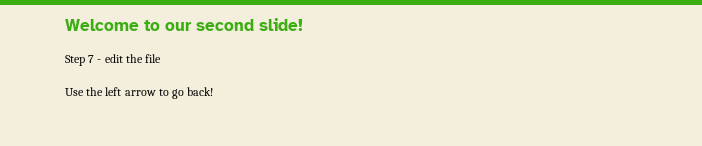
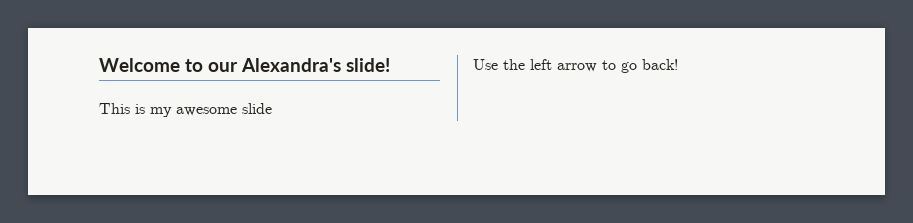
- Welcome to our second slide!
+ Welcome to our Alexandra's slide!
- Step 7 - edit the file
+ This is my awesome slide

